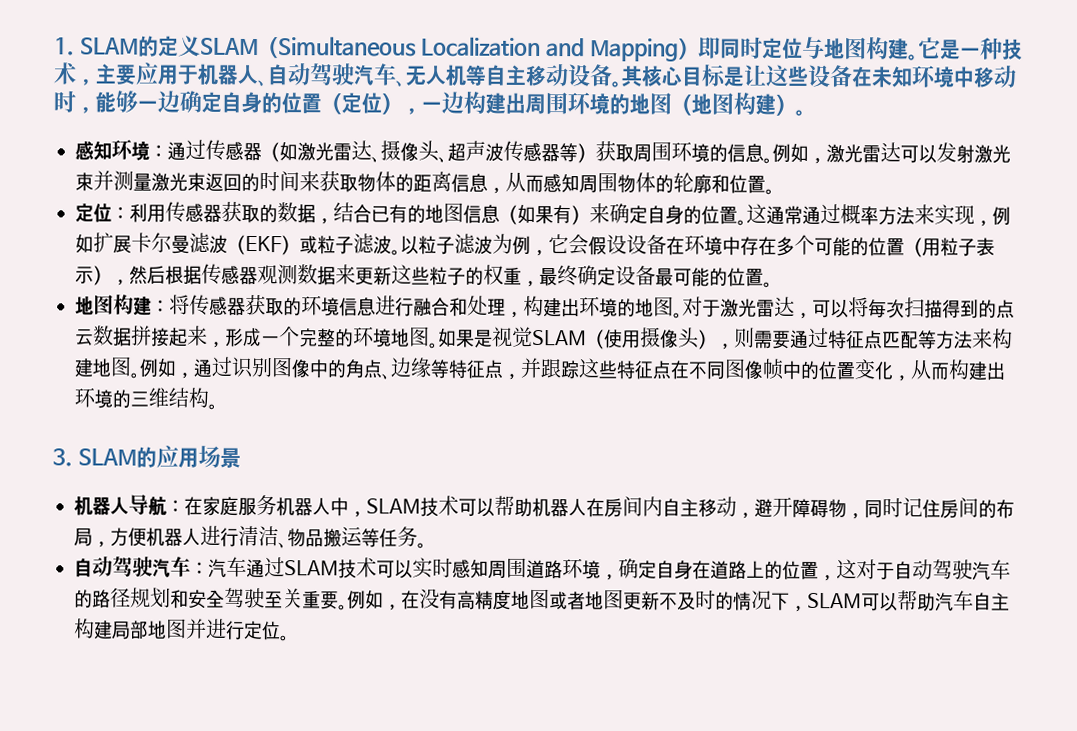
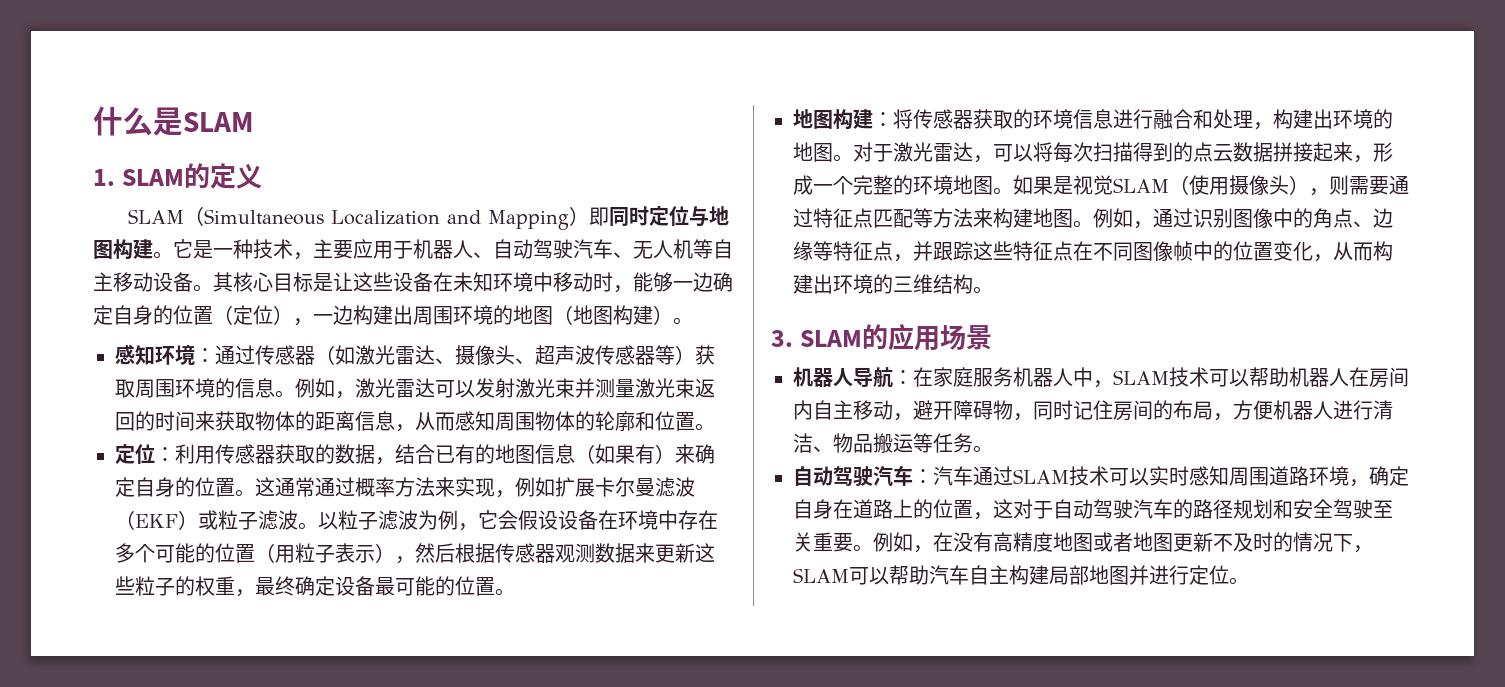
+ 什么是SLAM
- 1. SLAM的定义SLAM（Simultaneous Localization and Mapping）即同时定位与地图构建。
+ 1. SLAM的定义
+ SLAM（Simultaneous Localization and Mapping）即同时定位与地图构建。

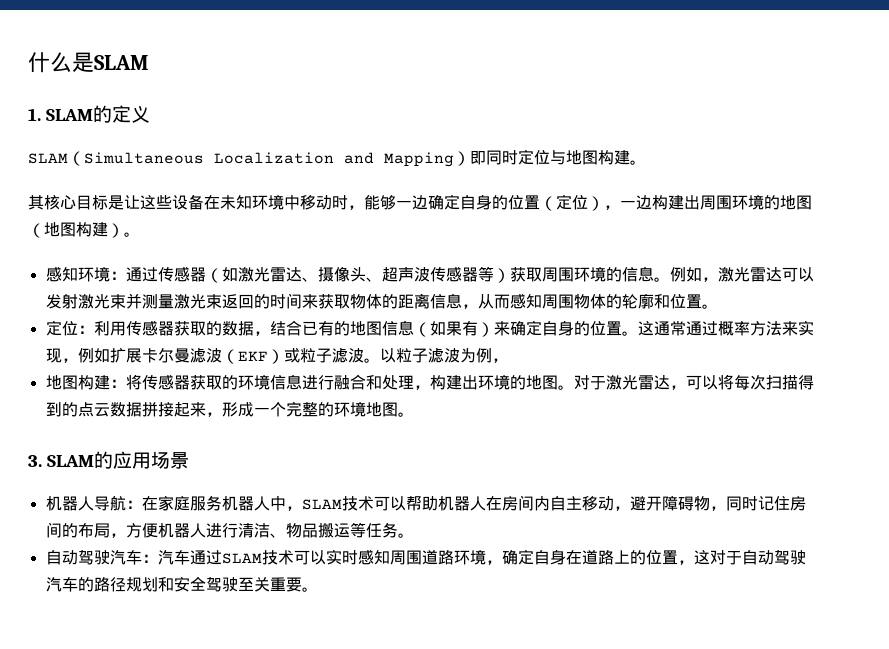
- SLAM（Simultaneous Localization and Mapping）即同时定位与地图构建。它是一种技术，主要应用于机器人、自动驾驶汽车、无人机等自主移动设备。其核心目标是让这些设备在未知环境中移动时，能够一边确定自身的位置（定位），一边构建出周围环境的地图（地图构建）。
+ SLAM（Simultaneous Localization and Mapping）即同时定位与地图构建。
+ 其核心目标是让这些设备在未知环境中移动时，能够一边确定自身的位置（定位），一边构建出周围环境的地图（地图构建）。
- 以粒子滤波为例，它会假设设备在环境中存在多个可能的位置（用粒子表示），然后根据传感器观测数据来更新这些粒子的权重，最终确定设备最可能的位置。
+ 以粒子滤波为例，
- 如果是视觉SLAM（使用摄像头），则需要通过特征点匹配等方法来构建地图。例如，通过识别图像中的角点、边缘等特征点，并跟踪这些特征点在不同图像帧中的位置变化，从而构建出环境的三维结构。
- 例如，在没有高精度地图或者地图更新不及时的情况下，SLAM可以帮助汽车自主构建局部地图并进行定位。

